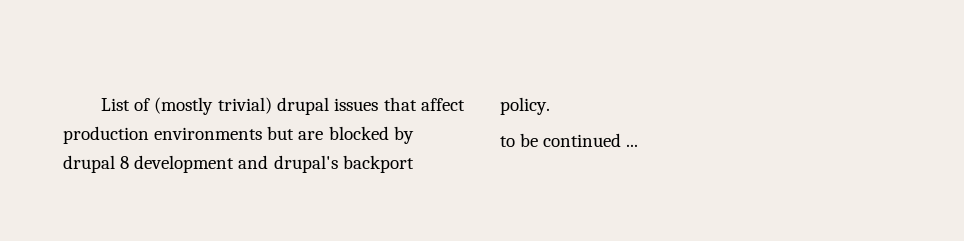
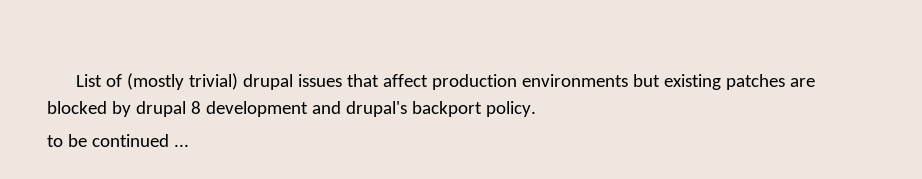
- List of (mostly trivial) drupal issues that affect production environments but are blocked by drupal 8 development and drupal's backport policy.
+ List of (mostly trivial) drupal issues that affect production environments but existing patches are blocked by drupal 8 development and drupal's backport policy.

